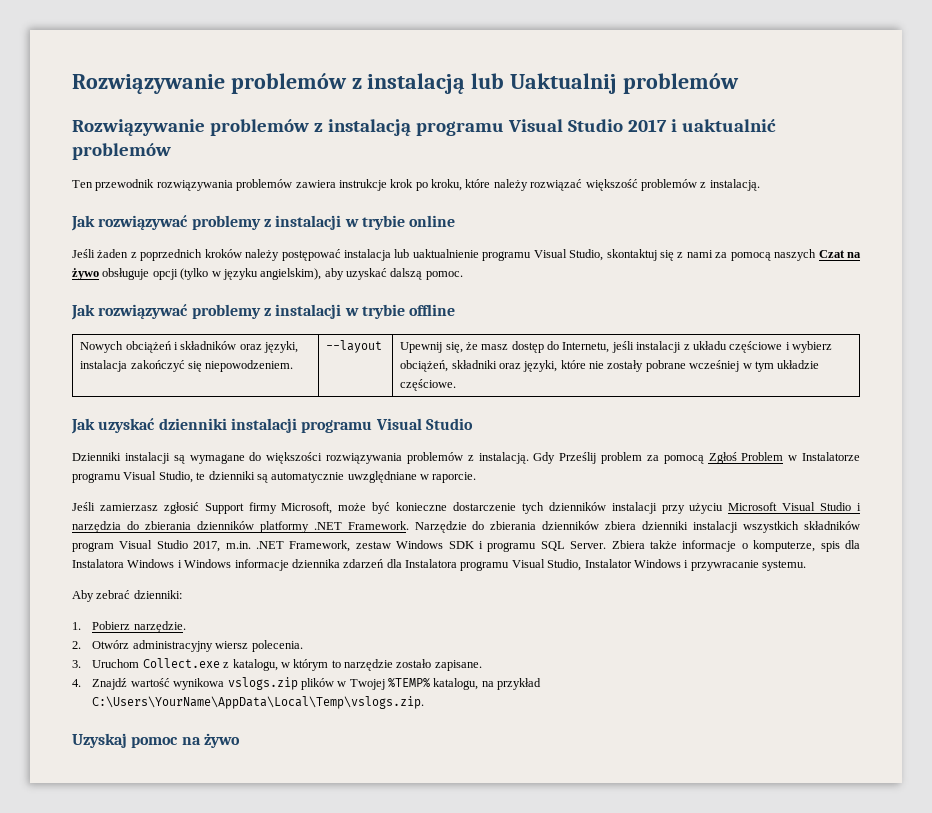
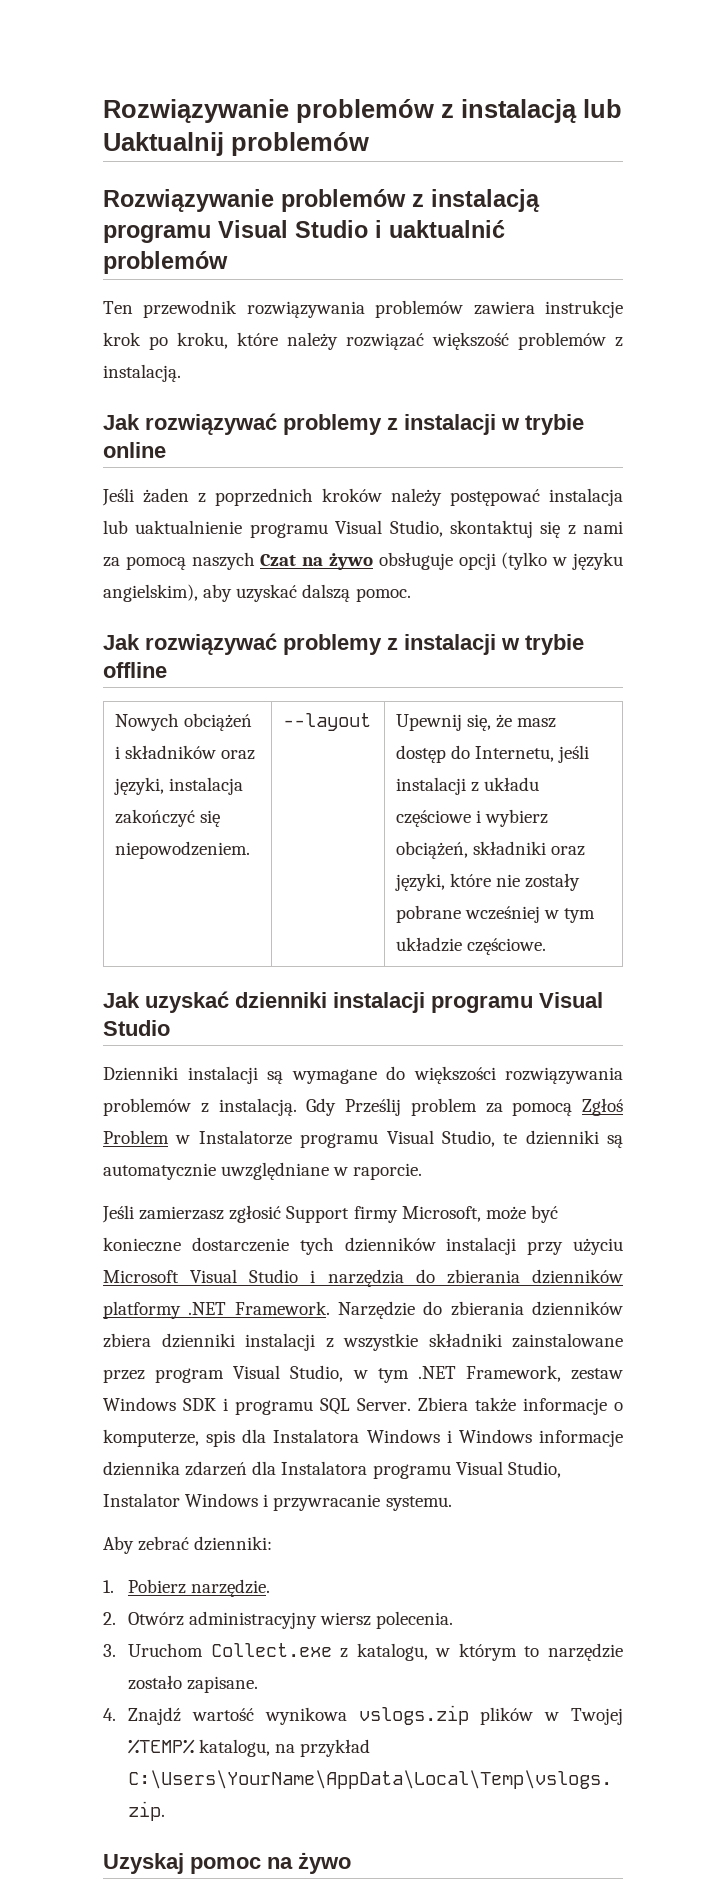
- Rozwiązywanie problemów z instalacją programu Visual Studio 2017 i uaktualnić problemów
+ Rozwiązywanie problemów z instalacją programu Visual Studio i uaktualnić problemów
- Narzędzie do zbierania dzienników zbiera dzienniki instalacji wszystkich składników program Visual Studio 2017, m.in. .NET Framework, zestaw Windows SDK i programu SQL Server.
+ Narzędzie do zbierania dzienników zbiera dzienniki instalacji z wszystkie składniki zainstalowane przez program Visual Studio, w tym .NET Framework, zestaw Windows SDK i programu SQL Server.

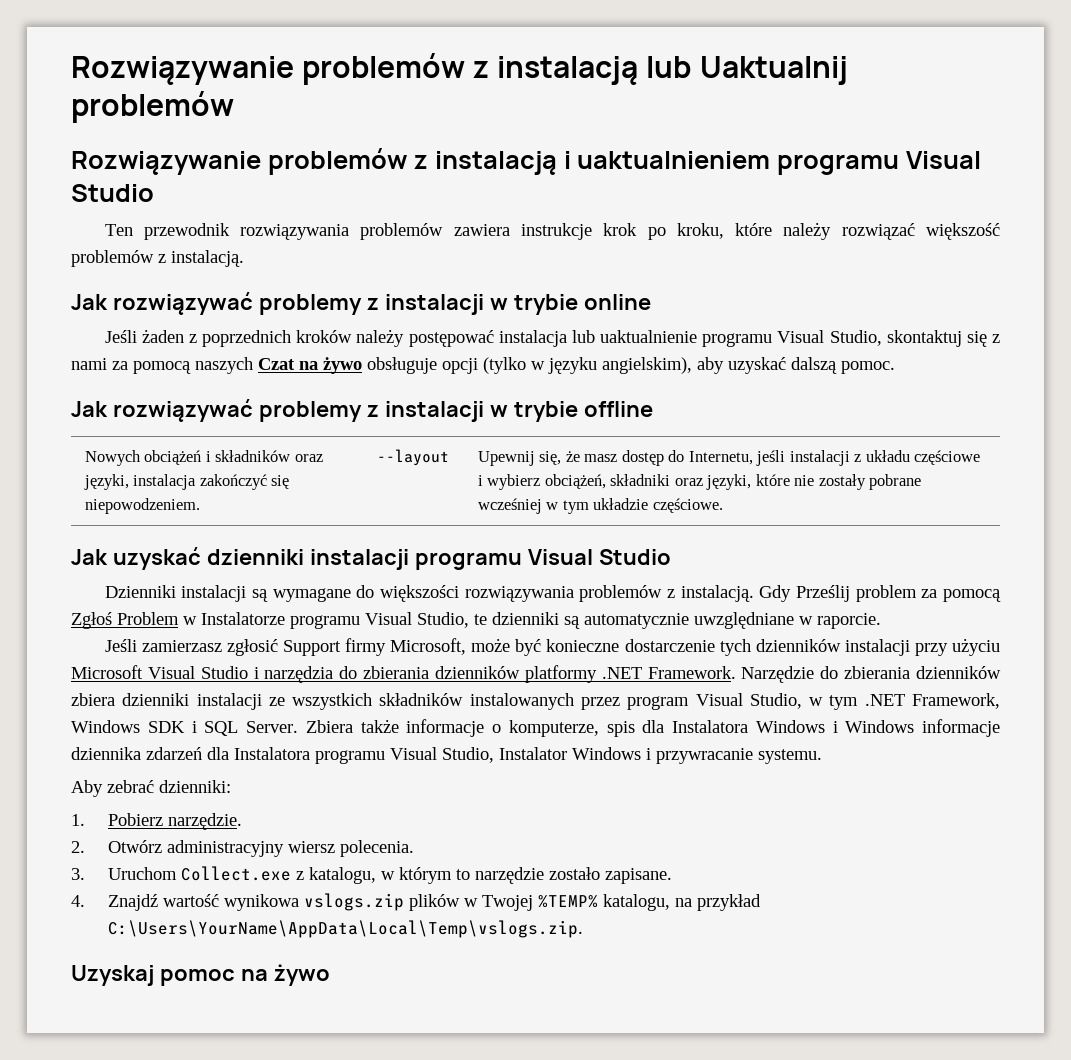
- Rozwiązywanie problemów z instalacją programu Visual Studio i uaktualnić problemów
+ Rozwiązywanie problemów z instalacją i uaktualnieniem programu Visual Studio
- Narzędzie do zbierania dzienników zbiera dzienniki instalacji z wszystkie składniki zainstalowane przez program Visual Studio, w tym .NET Framework, zestaw Windows SDK i programu SQL Server.
+ Narzędzie do zbierania dzienników zbiera dzienniki instalacji ze wszystkich składników instalowanych przez program Visual Studio, w tym .NET Framework, Windows SDK i SQL Server.

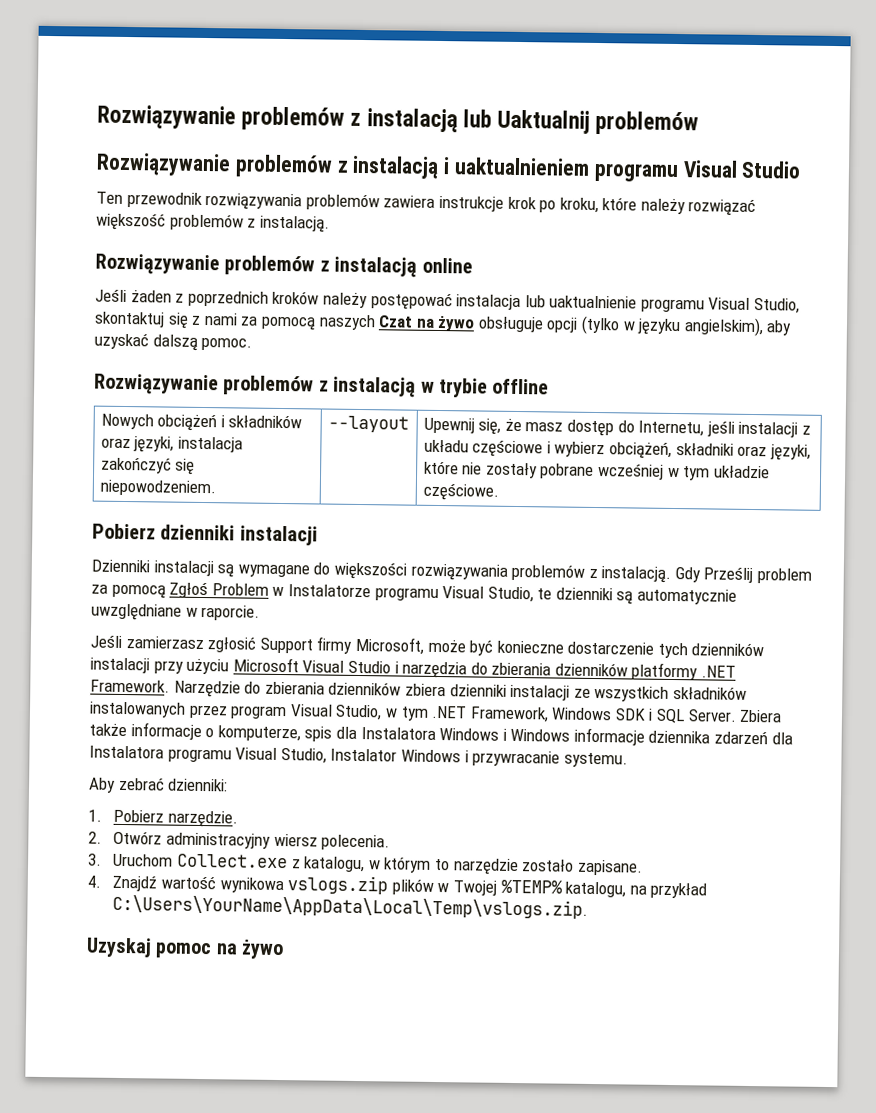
- Jak rozwiązywać problemy z instalacji w trybie online
+ Rozwiązywanie problemów z instalacją online
- Jak rozwiązywać problemy z instalacji w trybie offline
+ Rozwiązywanie problemów z instalacją w trybie offline
- Jak uzyskać dzienniki instalacji programu Visual Studio
+ Pobierz dzienniki instalacji

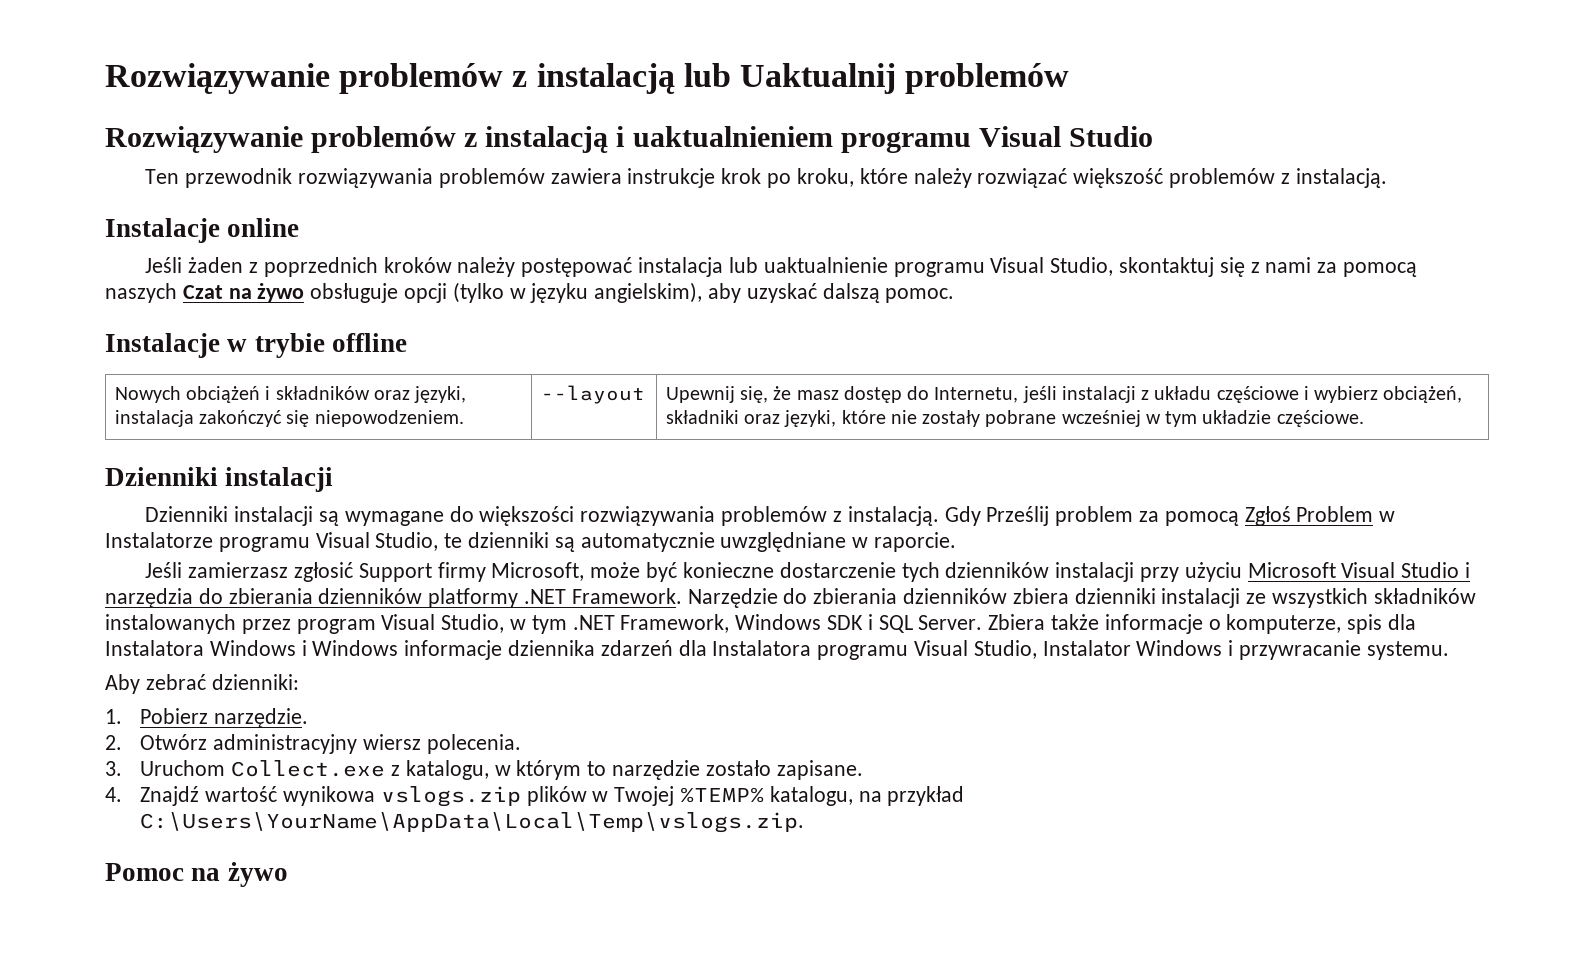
- Rozwiązywanie problemów z instalacją online
+ Instalacje online
- Rozwiązywanie problemów z instalacją w trybie offline
+ Instalacje w trybie offline
  Nowych obciążeń i składników oraz języki, instalacja zakończyć się niepowodzeniem. | --layout | Upewnij się, że masz dostęp do Internetu, jeśli instalacji z układu częściowe i wybierz obciążeń, składniki oraz języki, które nie zostały pobrane wcześniej w tym układzie częściowe.
- Pobierz dzienniki instalacji
+ Dzienniki instalacji
- Uzyskaj pomoc na żywo
+ Pomoc na żywo

